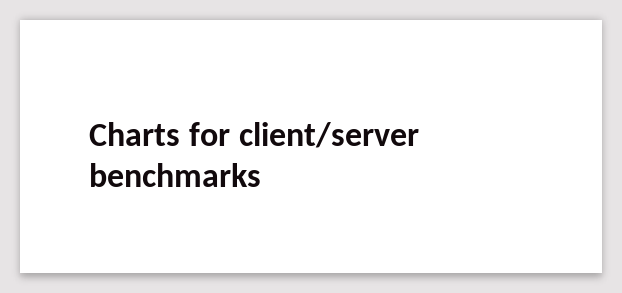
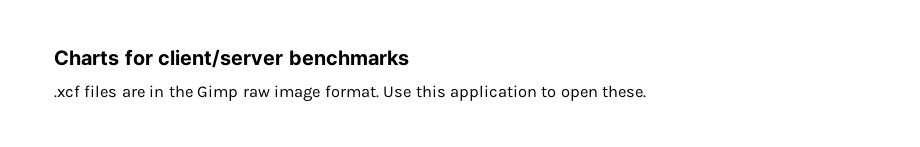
+ .xcf files are in the Gimp raw image format. Use this application to open these.

